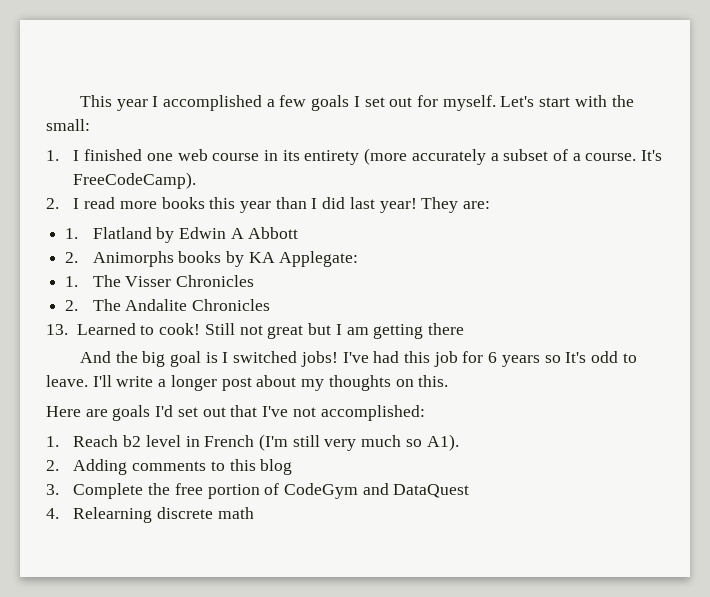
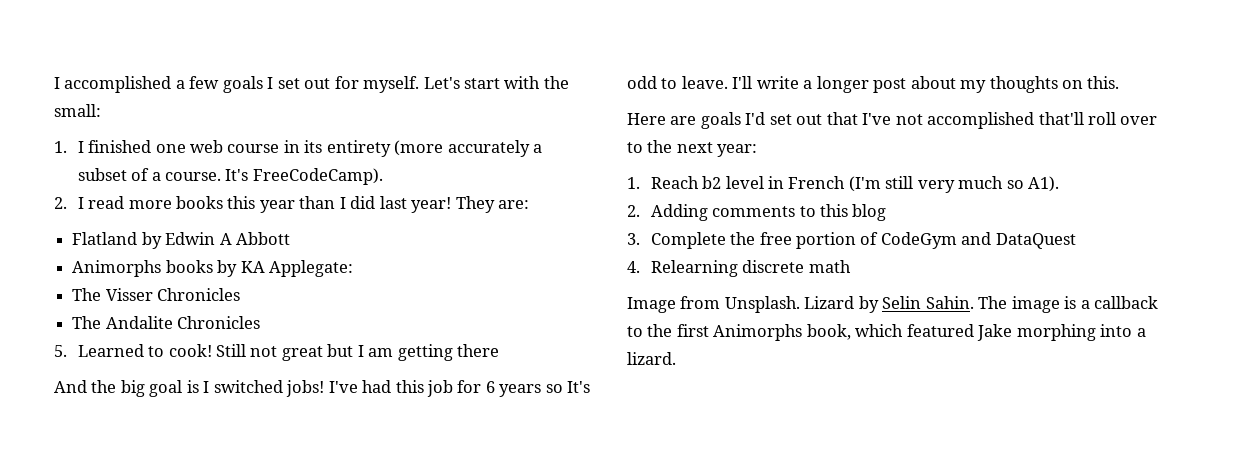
- This year I accomplished a few goals I set out for myself.
+ I accomplished a few goals I set out for myself.
- 1. Flatland by Edwin A Abbott
+ Flatland by Edwin A Abbott
- 2. Animorphs books by KA Applegate:
+ Animorphs books by KA Applegate:
- 1. The Visser Chronicles
+ The Visser Chronicles
- 2. The Andalite Chronicles
+ The Andalite Chronicles
- 13. Learned to cook!
+ 5. Learned to cook!
- Here are goals I'd set out that I've not accomplished:
+ Here are goals I'd set out that I've not accomplished that'll roll over to the next year:
+ Image from Unsplash. Lizard by Selin Sahin. The image is a callback to the first Animorphs book, which featured Jake morphing into a lizard.

